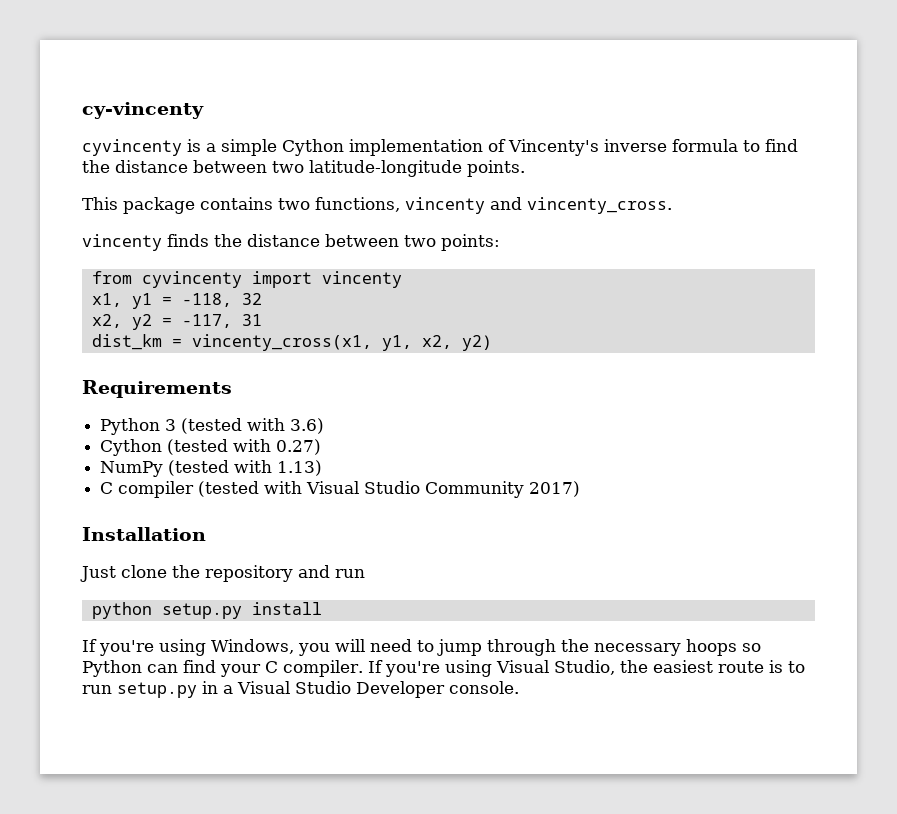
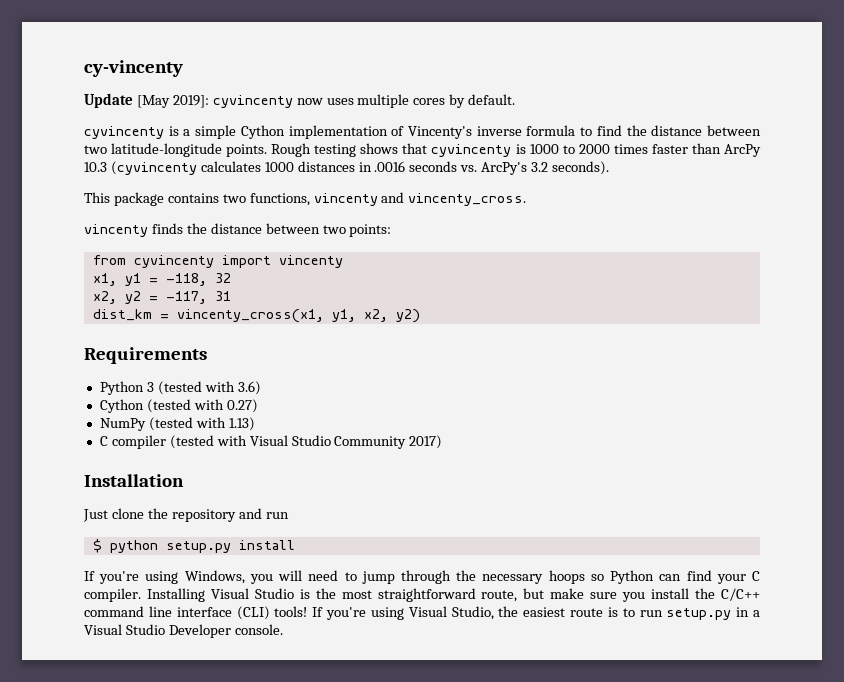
+ Update [May 2019]: cyvincenty now uses multiple cores by default.
+ Rough testing shows that cyvincenty is 1000 to 2000 times faster than ArcPy 10.3 (cyvincenty calculates 1000 distances in .0016 seconds vs. ArcPy's 3.2 seconds).
- python setup.py install
+ $ python setup.py install
+ Installing Visual Studio is the most straightforward route, but make sure you install the C/C++ command line interface (CLI) tools!

